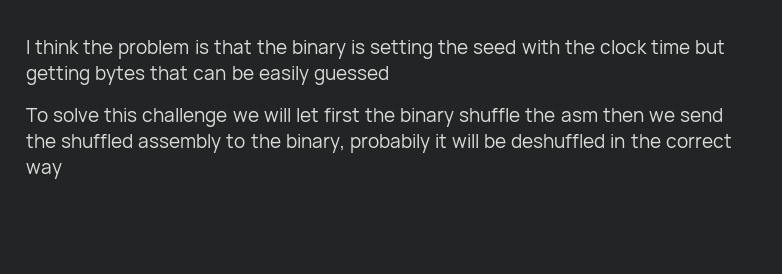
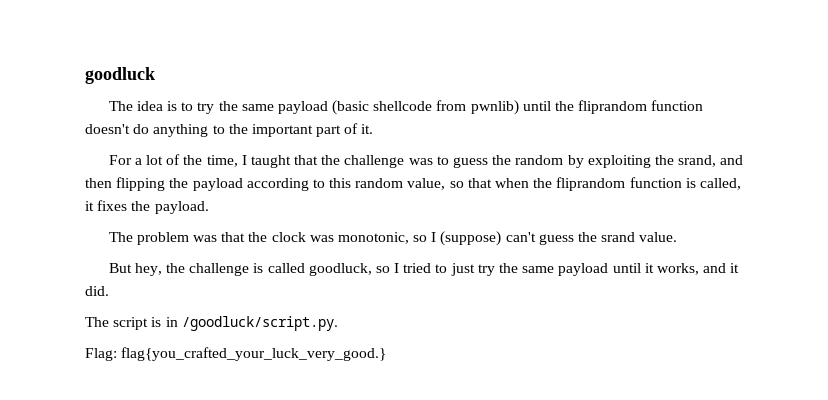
- I think the problem is that the binary is setting the seed with the clock time but getting bytes that can be easily guessed
- To solve this challenge we will let first the binary shuffle the asm then we send the shuffled assembly to the binary, probabily it will be deshuffled in the correct way
+ goodluck
+ The idea is to try the same payload (basic shellcode from pwnlib) until the fliprandom function doesn't do anything to the important part of it.
+ For a lot of the time, I taught that the challenge was to guess the random by exploiting the srand, and then flipping the payload according to this random value, so that when the fliprandom function is called, it fixes the payload.
+ The problem was that the clock was monotonic, so I (suppose) can't guess the srand value.
+ But hey, the challenge is called goodluck, so I tried to just try the same payload until it works, and it did.
+ The script is in /goodluck/script.py.
+ Flag: flag{you_crafted_your_luck_very_good.}

